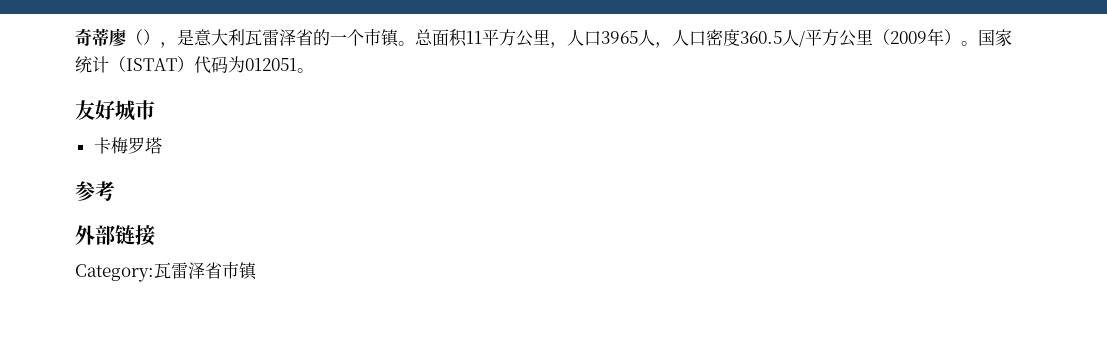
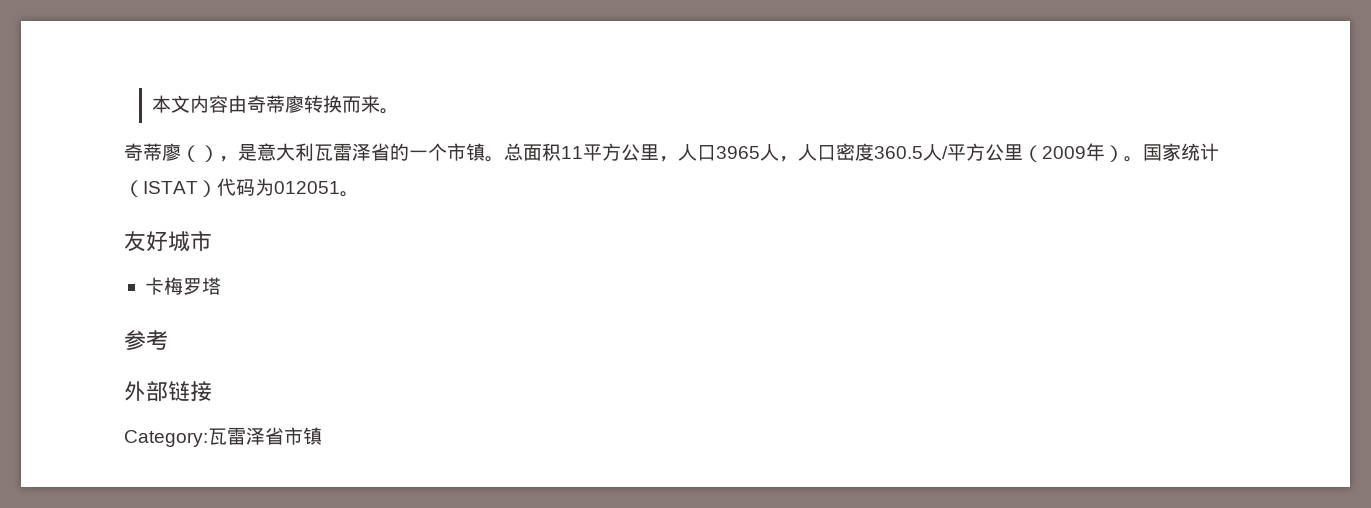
+ 本文内容由奇蒂廖转换而来。

